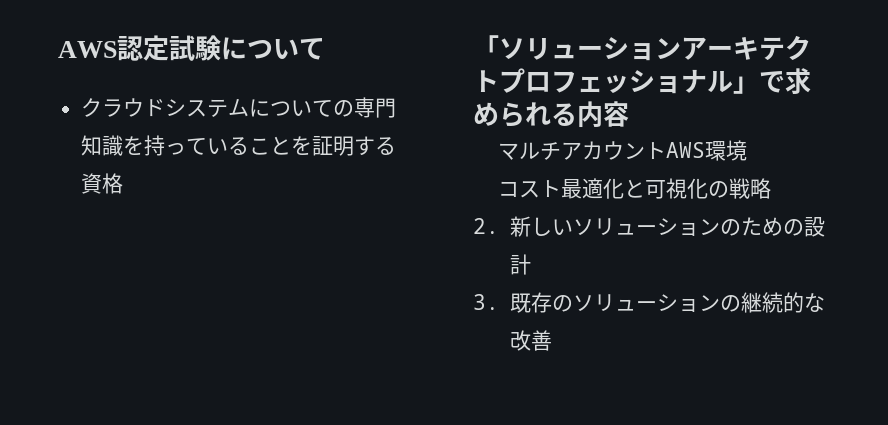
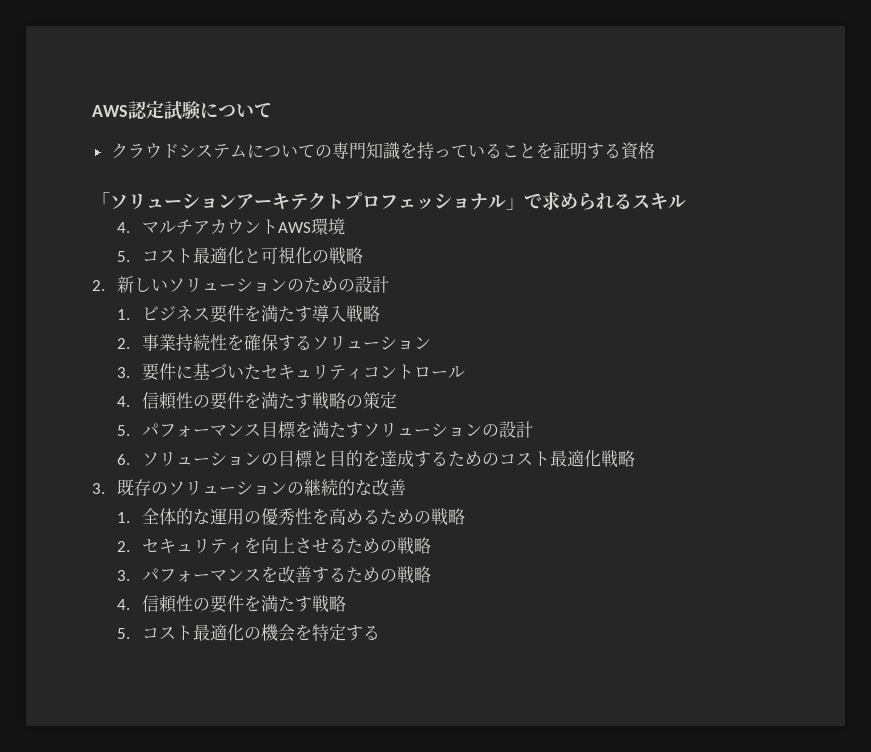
- 「ソリューションアーキテクトプロフェッショナル」で求められる内容
- マルチアカウントAWS環境
+ 「ソリューションアーキテクトプロフェッショナル」で求められるスキル
+ 4.マルチアカウントAWS環境
- コスト最適化と可視化の戦略
+ 5.コスト最適化と可視化の戦略
+ 1.ビジネス要件を満たす導入戦略
+ 2.事業持続性を確保するソリューション
+ 3.要件に基づいたセキュリティコントロール
+ 4.信頼性の要件を満たす戦略の策定
+ 5.パフォーマンス目標を満たすソリューションの設計
+ 6.ソリューションの目標と目的を達成するためのコスト最適化戦略
+ 1.全体的な運用の優秀性を高めるための戦略
+ 2.セキュリティを向上させるための戦略
+ 3.パフォーマンスを改善するための戦略
+ 4.信頼性の要件を満たす戦略
+ 5.コスト最適化の機会を特定する

